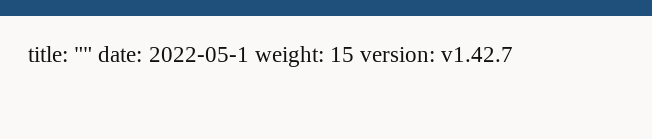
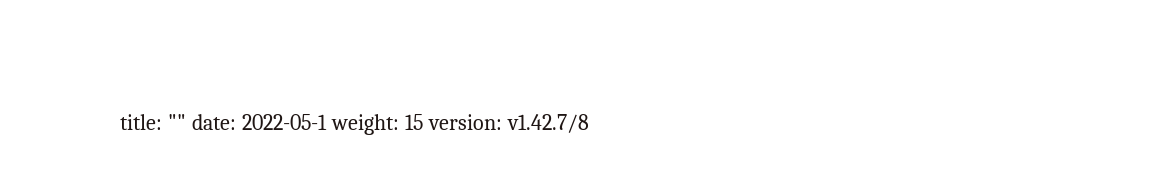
- title: "" date: 2022-05-1 weight: 15 version: v1.42.7
+ title: "" date: 2022-05-1 weight: 15 version: v1.42.7/8

